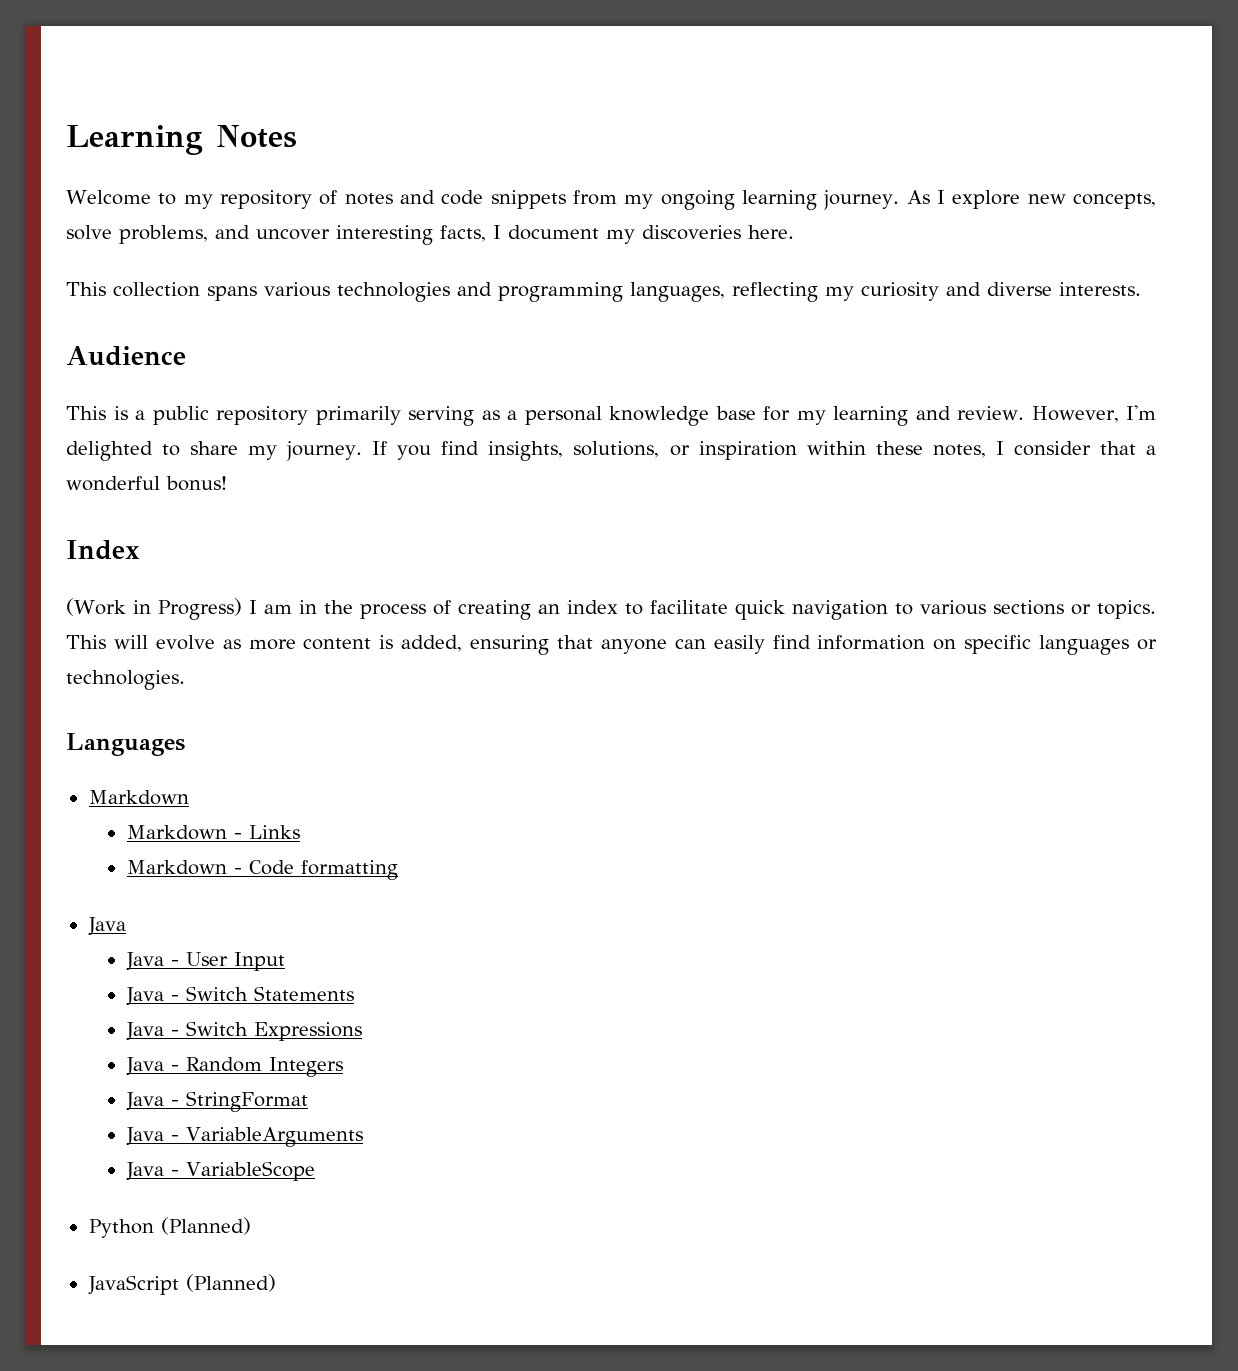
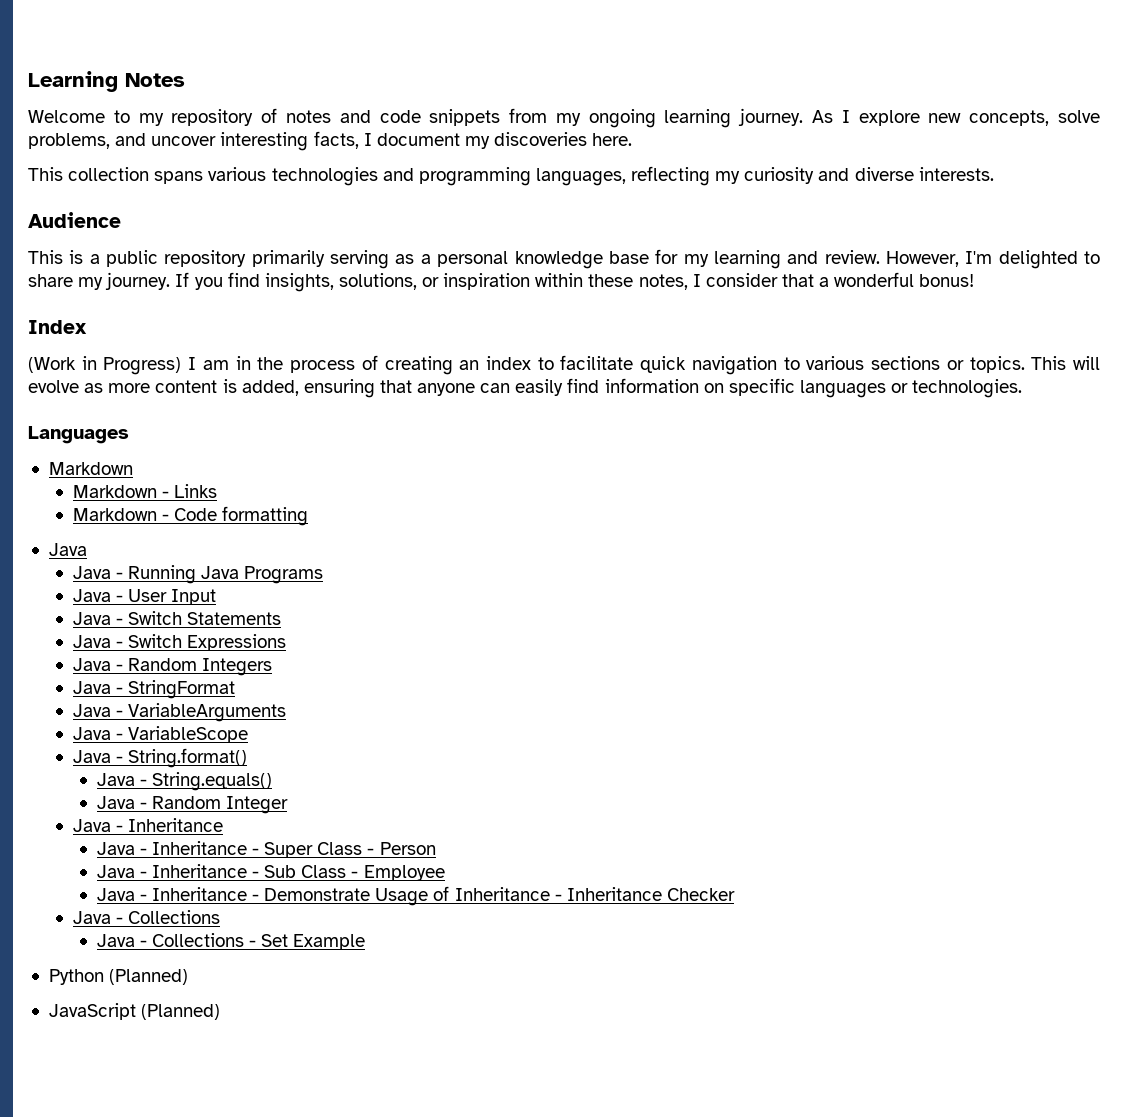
+ Java - Running Java Programs
+ Java - String.format()
+ Java - String.equals()
+ Java - Random Integer
+ Java - Inheritance
+ Java - Inheritance - Super Class - Person
+ Java - Inheritance - Sub Class - Employee
+ Java - Inheritance - Demonstrate Usage of Inheritance - Inheritance Checker
+ Java - Collections
+ Java - Collections - Set Example

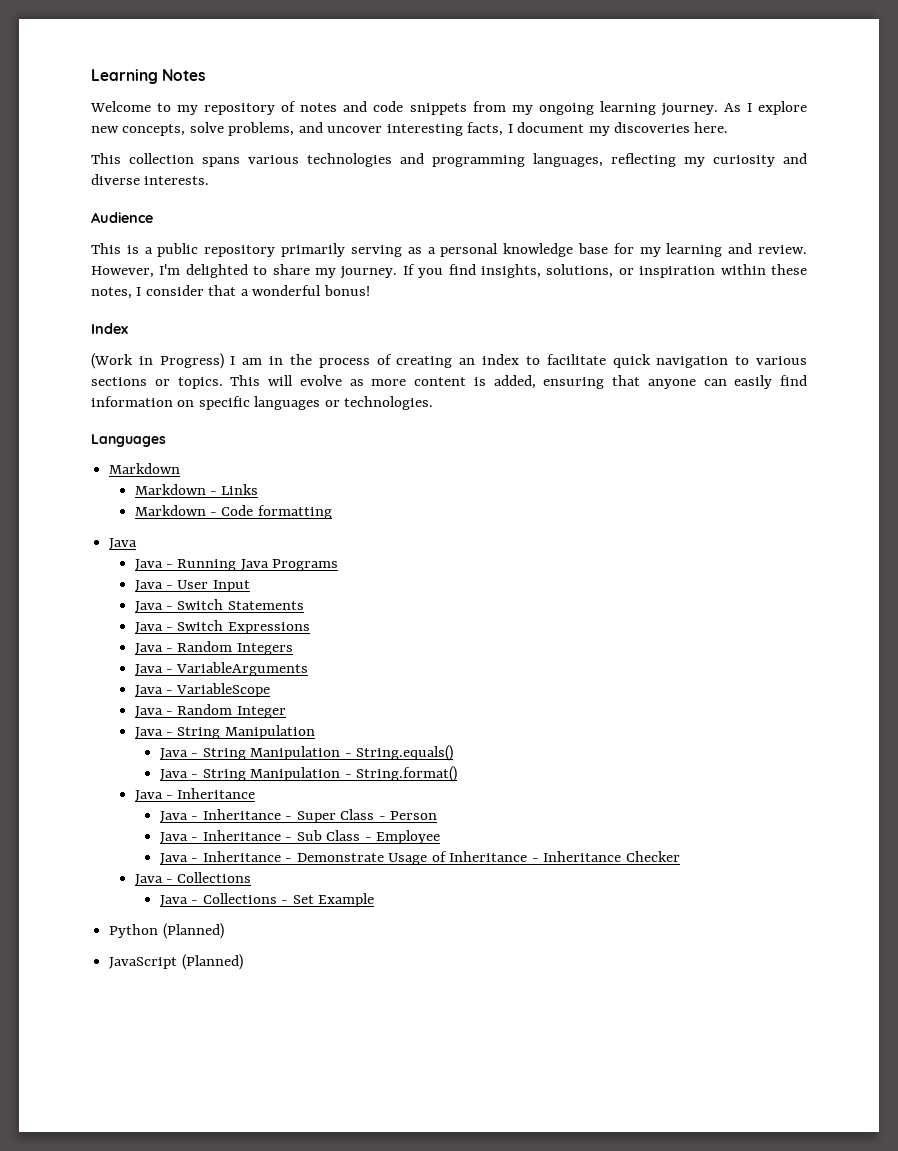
- Java - StringFormat
- Java - String.format()
- Java - String.equals()
+ Java - Random Integer
+ Java - String Manipulation
+ Java - String Manipulation - String.equals()
- Java - Random Integer
+ Java - String Manipulation - String.format()

